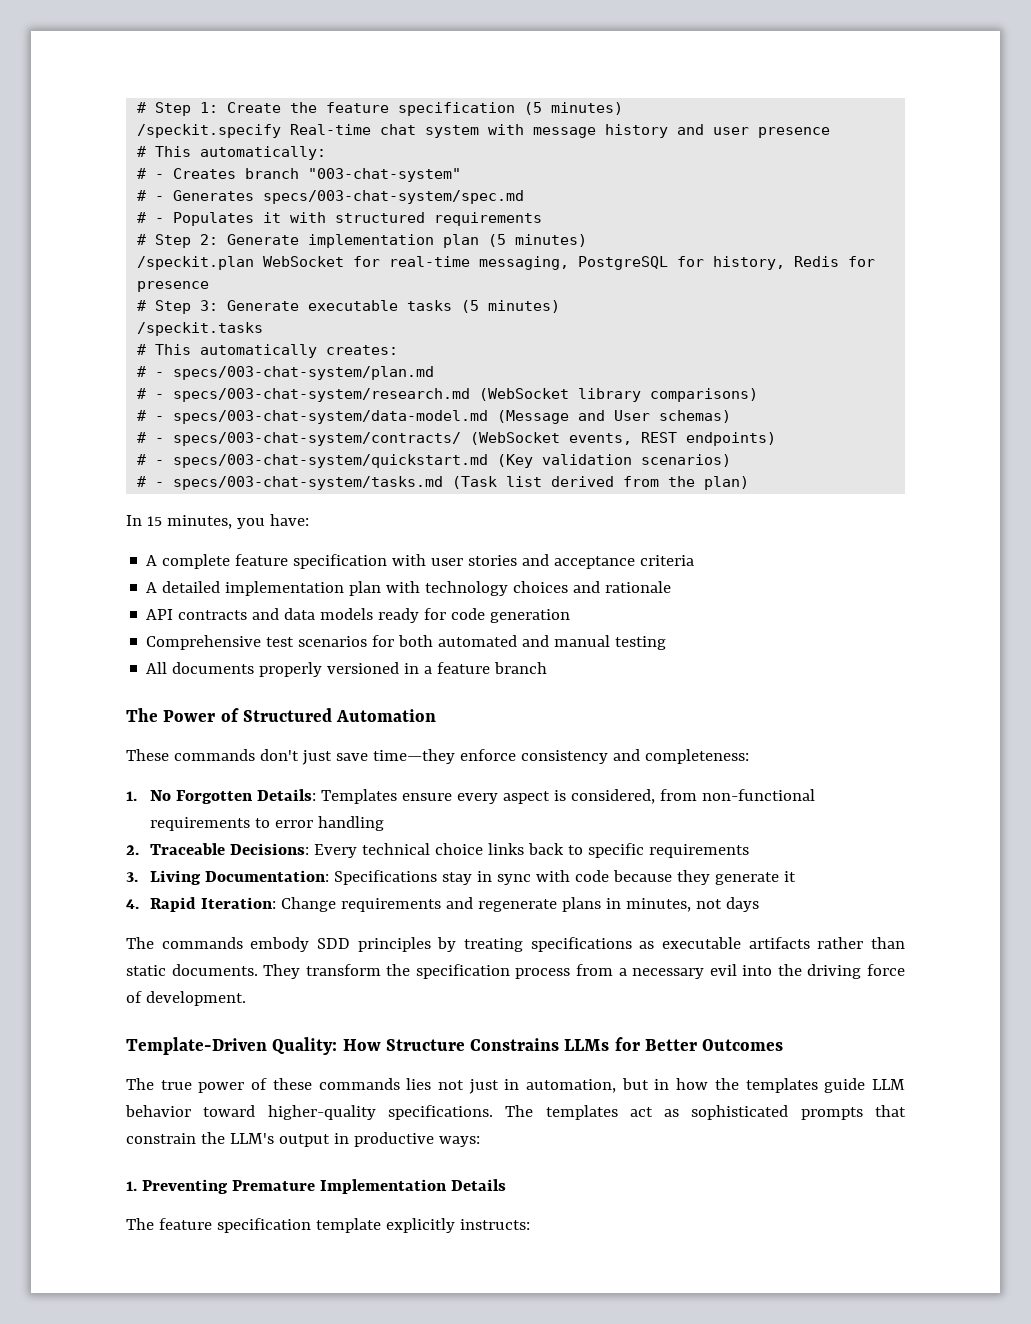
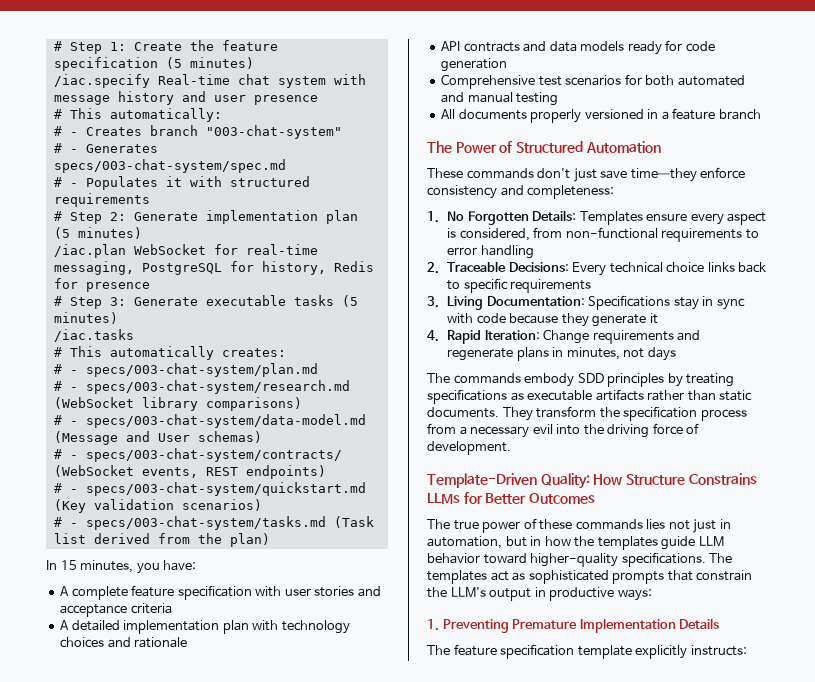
- /speckit.specify Real-time chat system with message history and user presence
+ /iac.specify Real-time chat system with message history and user presence
- /speckit.plan WebSocket for real-time messaging, PostgreSQL for history, Redis for presence
+ /iac.plan WebSocket for real-time messaging, PostgreSQL for history, Redis for presence
- /speckit.tasks
+ /iac.tasks

